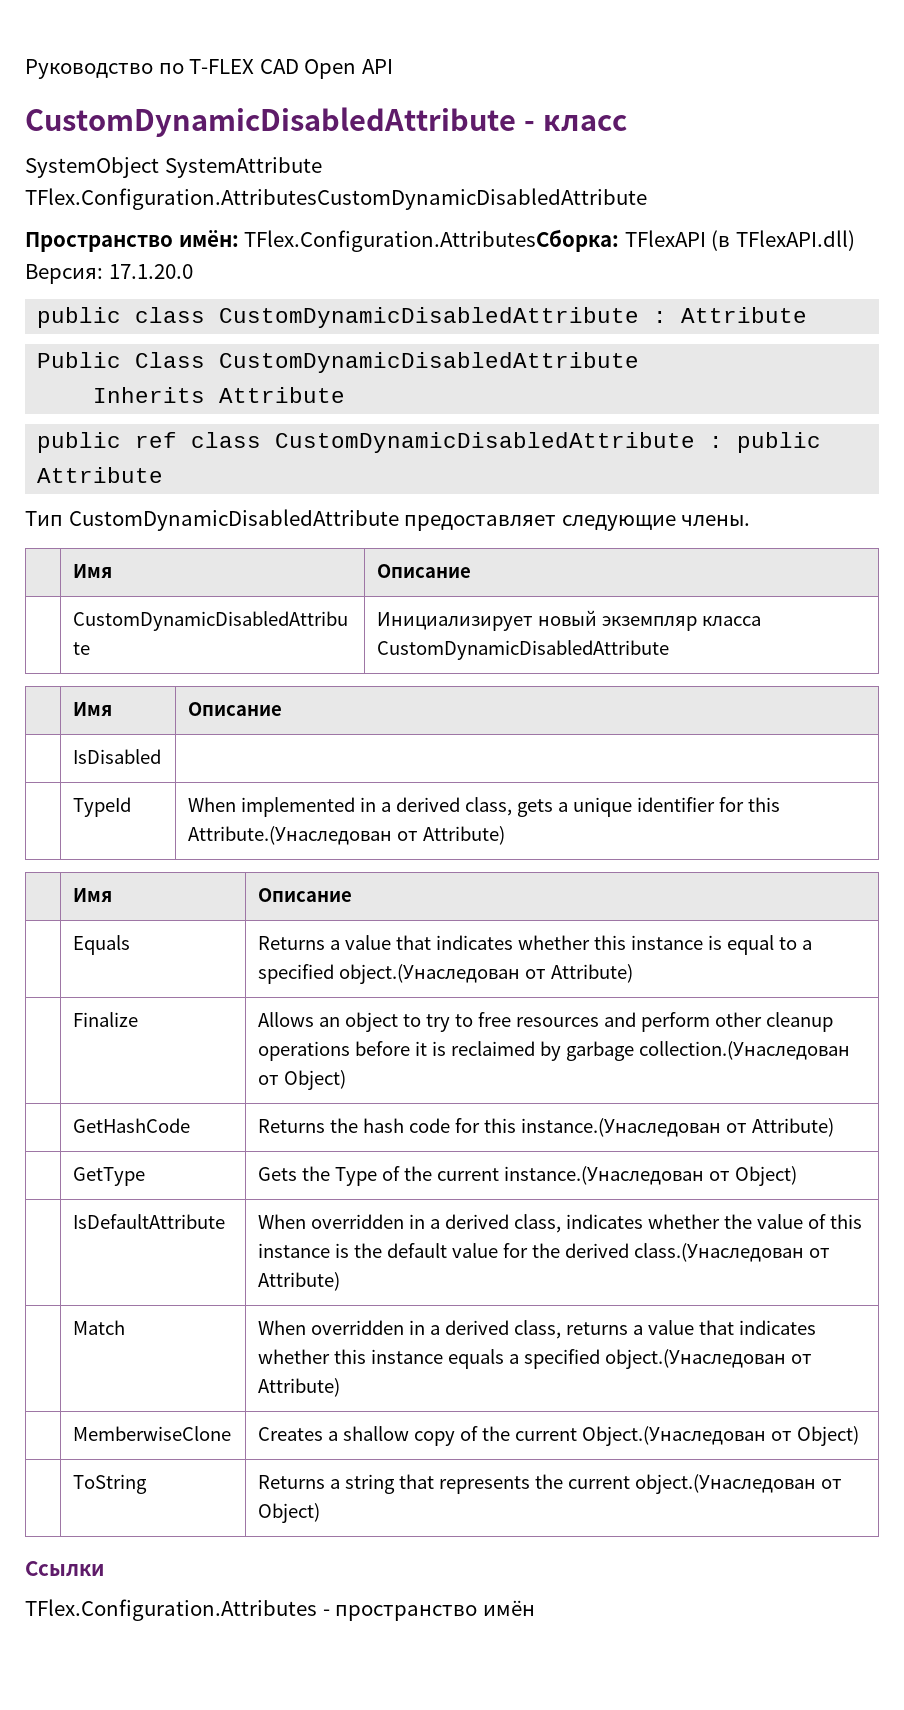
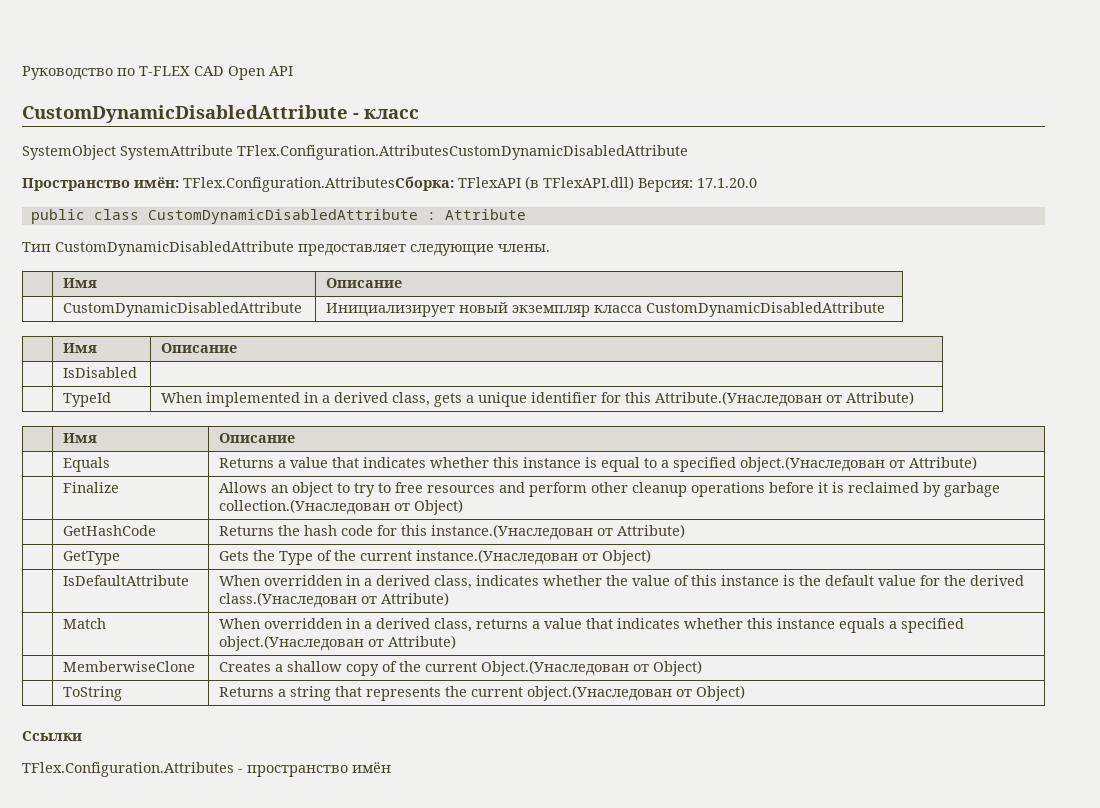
- Public Class CustomDynamicDisabledAttribute
- Inherits Attribute
- public ref class CustomDynamicDisabledAttribute : public Attribute

